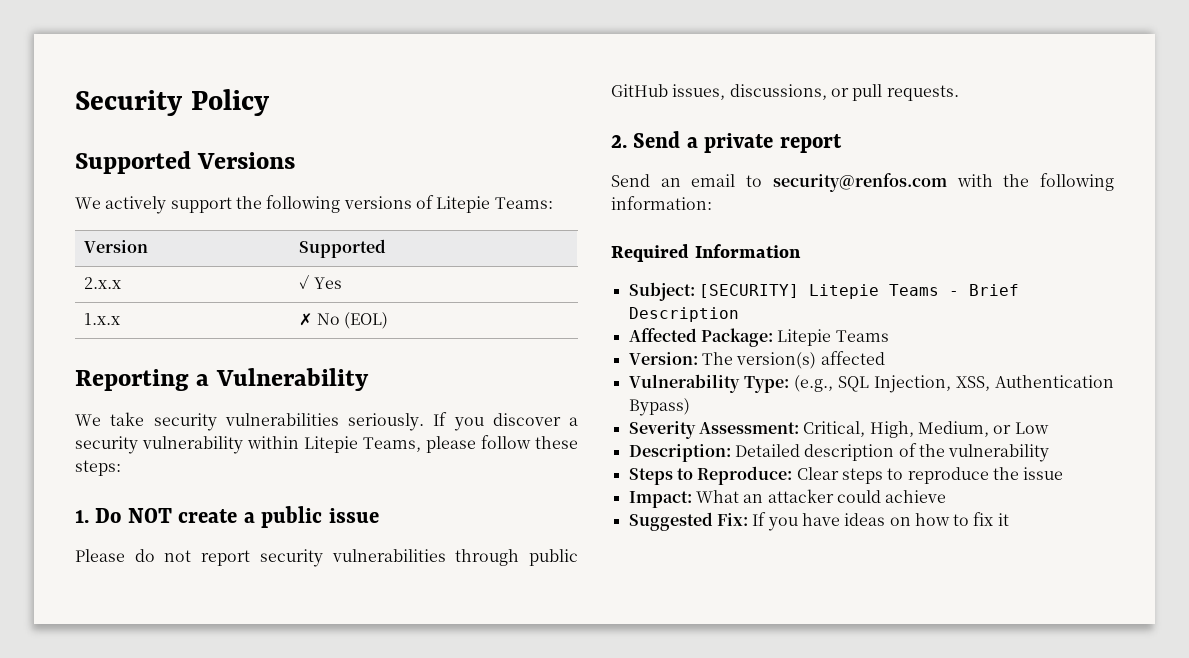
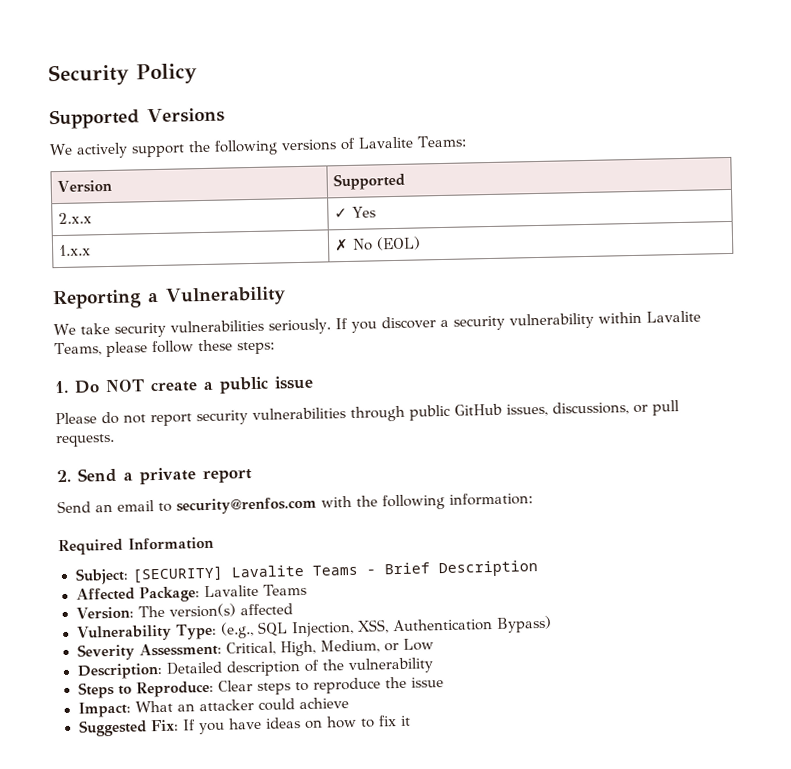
- We actively support the following versions of Litepie Teams:
+ We actively support the following versions of Lavalite Teams:
- If you discover a security vulnerability within Litepie Teams, please follow these steps:
+ If you discover a security vulnerability within Lavalite Teams, please follow these steps:
- Subject: [SECURITY] Litepie Teams - Brief Description
+ Subject: [SECURITY] Lavalite Teams - Brief Description
- Affected Package: Litepie Teams
+ Affected Package: Lavalite Teams

